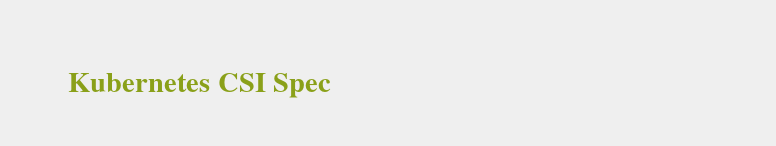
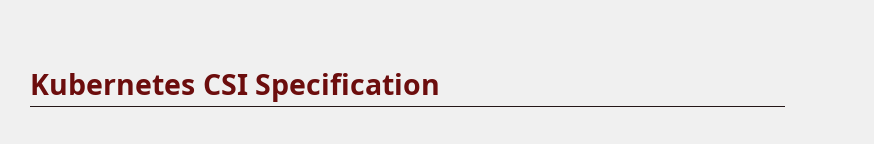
- Kubernetes CSI Spec
+ Kubernetes CSI Specification

